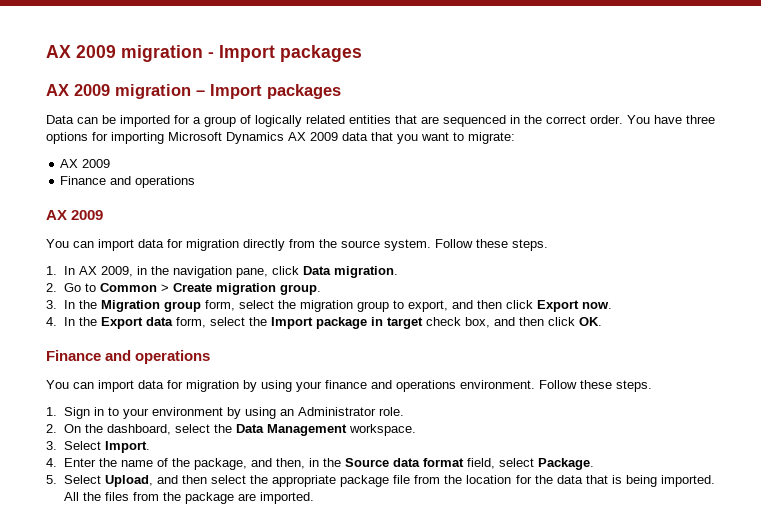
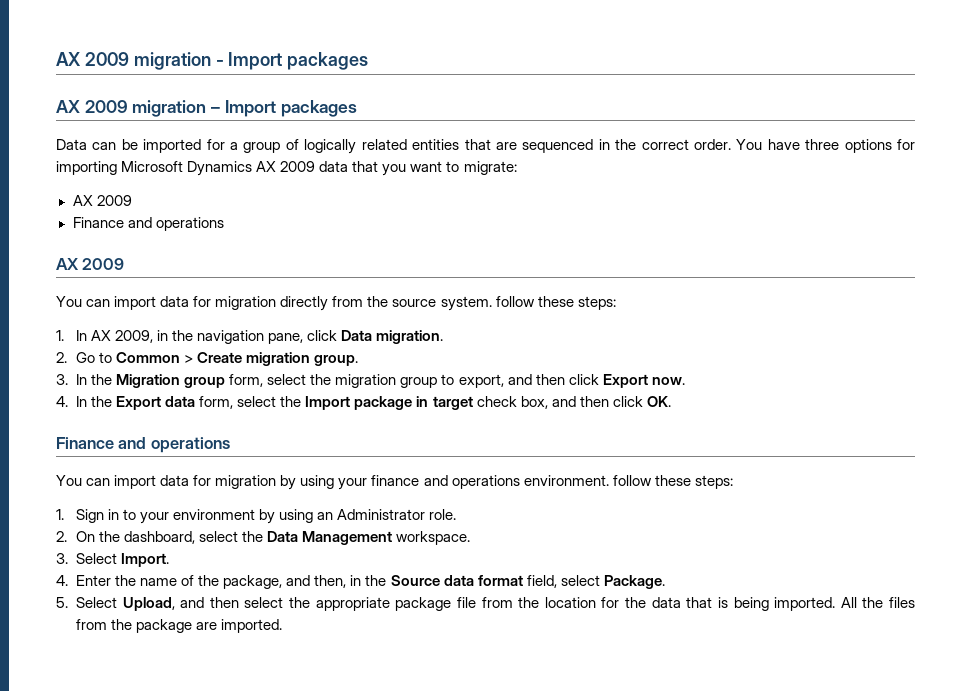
- You can import data for migration directly from the source system. Follow these steps.
+ You can import data for migration directly from the source system. follow these steps:
- You can import data for migration by using your finance and operations environment. Follow these steps.
+ You can import data for migration by using your finance and operations environment. follow these steps:

